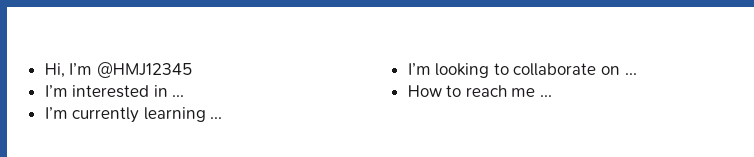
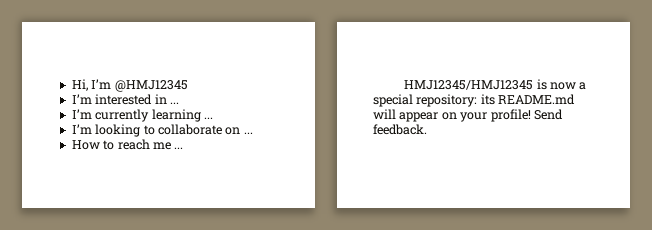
+ HMJ12345/HMJ12345 is now a special repository: its README.md will appear on your profile! Send feedback.

